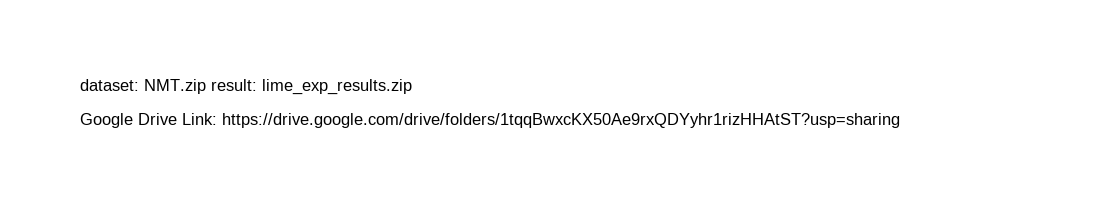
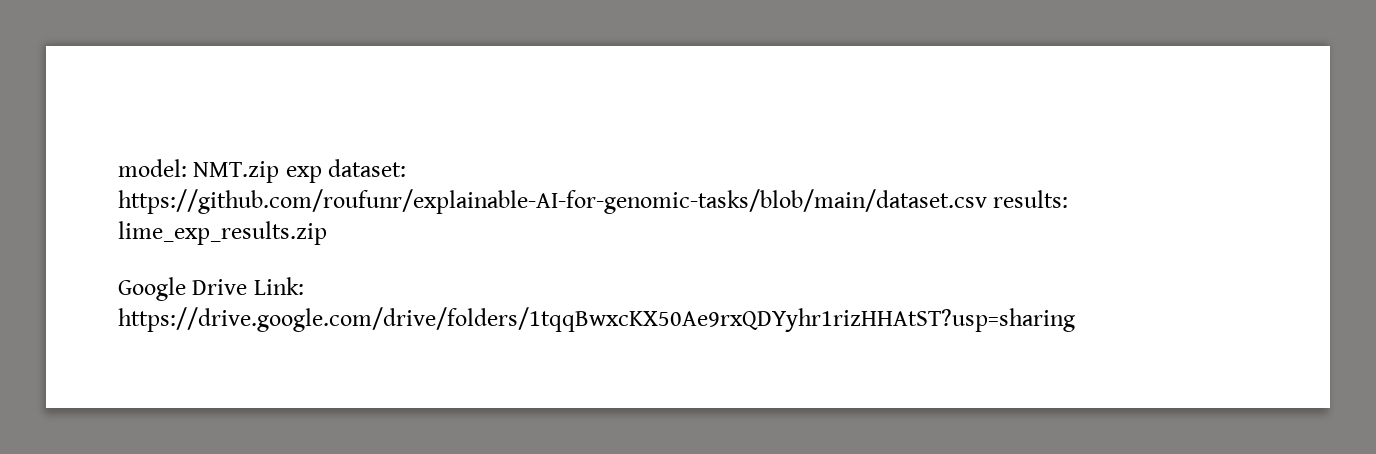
- dataset: NMT.zip result: lime_exp_results.zip
+ model: NMT.zip exp dataset: https://github.com/roufunr/explainable-AI-for-genomic-tasks/blob/main/dataset.csv results: lime_exp_results.zip

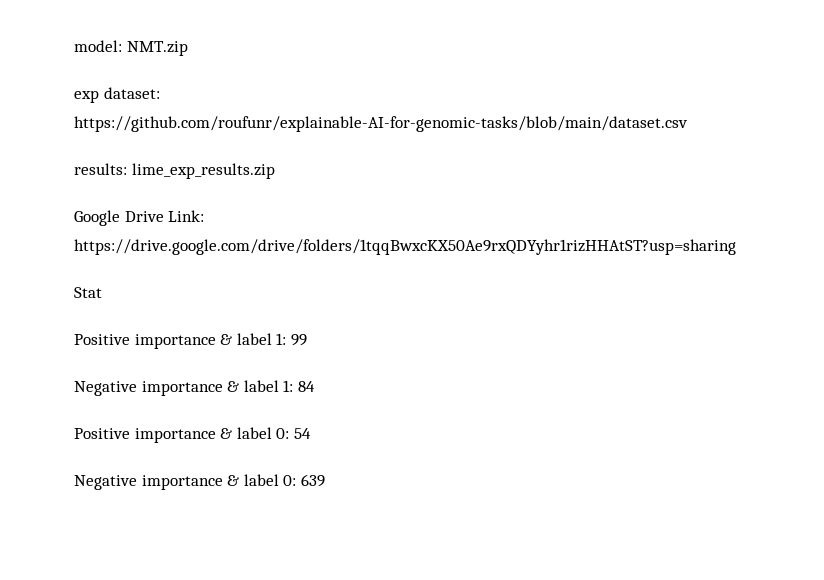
- model: NMT.zip exp dataset: https://github.com/roufunr/explainable-AI-for-genomic-tasks/blob/main/dataset.csv results: lime_exp_results.zip
+ model: NMT.zip
+ exp dataset: https://github.com/roufunr/explainable-AI-for-genomic-tasks/blob/main/dataset.csv
+ results: lime_exp_results.zip
+ Stat
+ Positive importance & label 1: 99
+ Negative importance & label 1: 84
+ Positive importance & label 0: 54
+ Negative importance & label 0: 639

